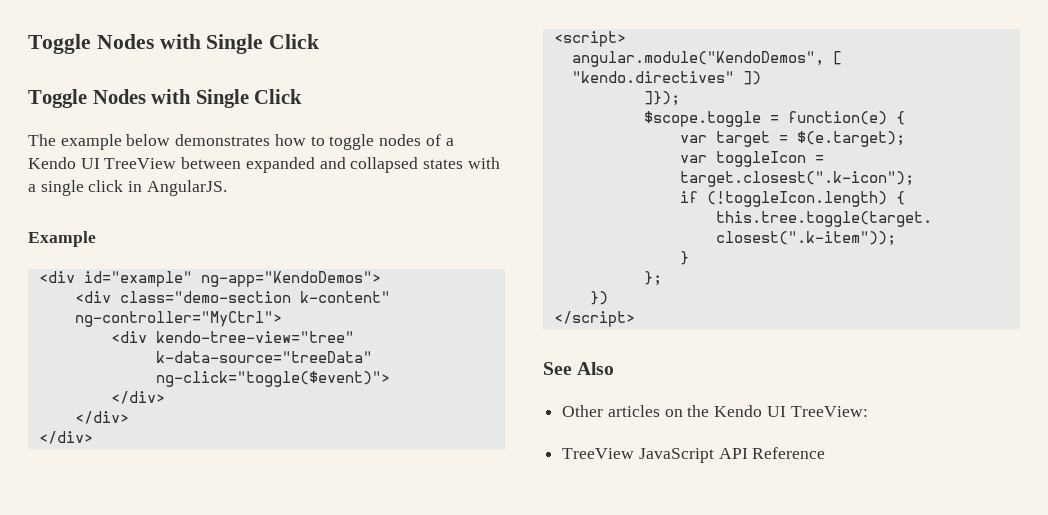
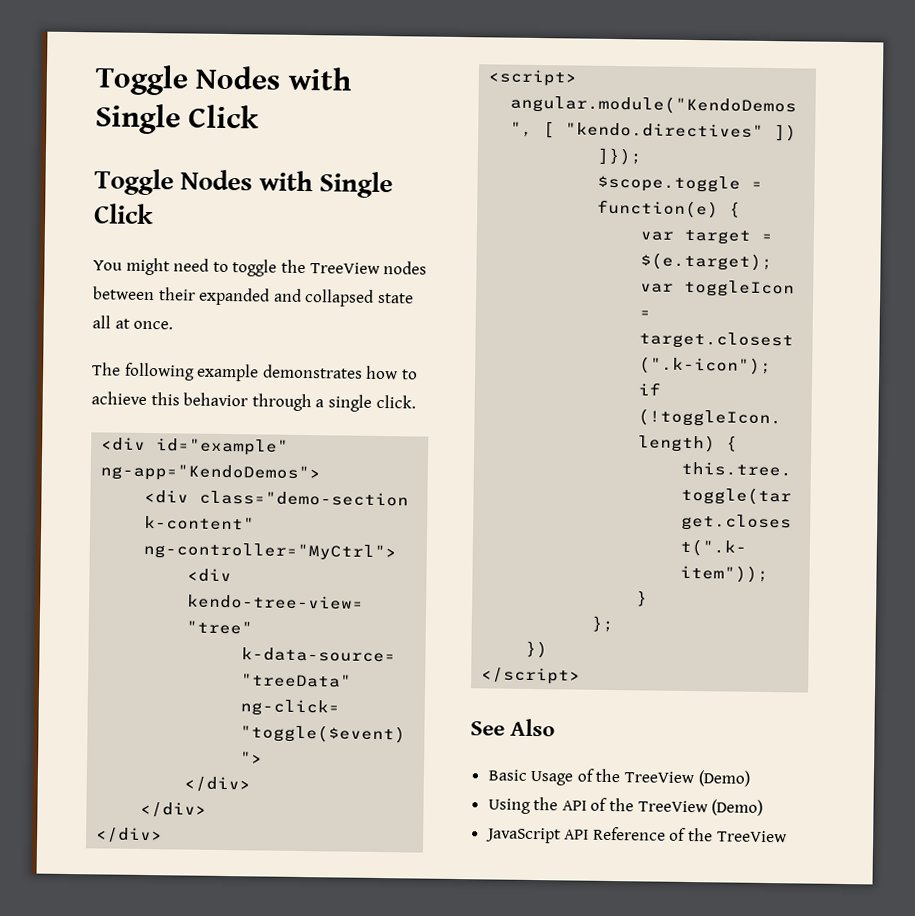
+ You might need to toggle the TreeView nodes between their expanded and collapsed state all at once.
- The example below demonstrates how to toggle nodes of a Kendo UI TreeView between expanded and collapsed states with a single click in AngularJS.
- Example
+ The following example demonstrates how to achieve this behavior through a single click.
- Other articles on the Kendo UI TreeView:
- TreeView JavaScript API Reference
+ Basic Usage of the TreeView (Demo)
+ Using the API of the TreeView (Demo)
+ JavaScript API Reference of the TreeView

